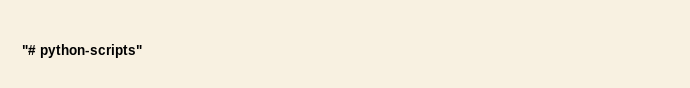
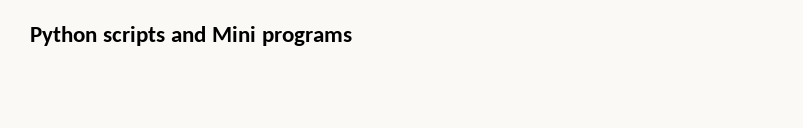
- "# python-scripts"
+ Python scripts and Mini programs

